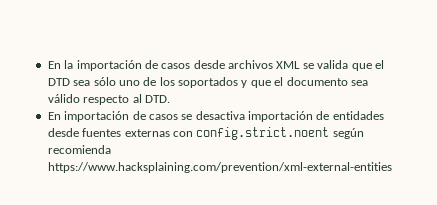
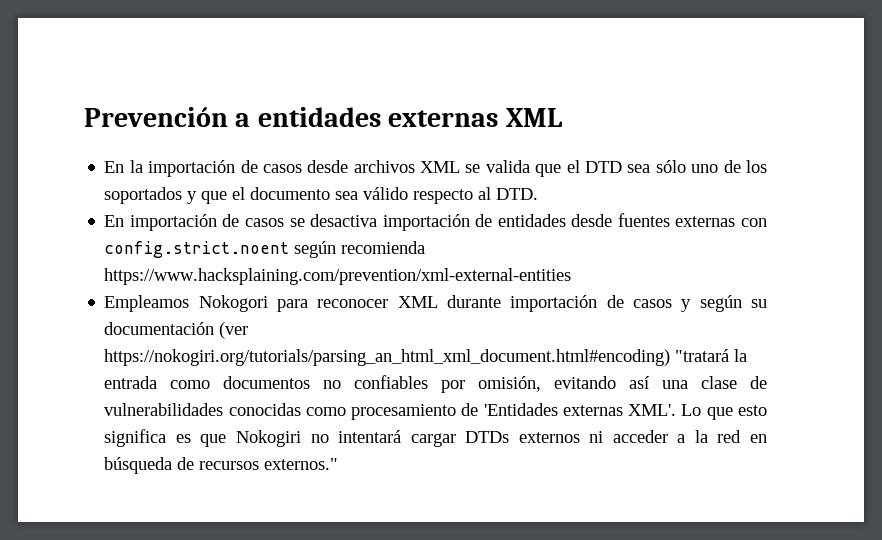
+ Prevención a entidades externas XML
+ Empleamos Nokogori para reconocer XML durante importación de casos y según su documentación (ver https://nokogiri.org/tutorials/parsing_an_html_xml_document.html#encoding) "tratará la entrada como documentos no confiables por omisión, evitando así una clase de vulnerabilidades conocidas como procesamiento de 'Entidades externas XML'. Lo que esto significa es que Nokogiri no intentará cargar DTDs externos ni acceder a la red en búsqueda de recursos externos."

